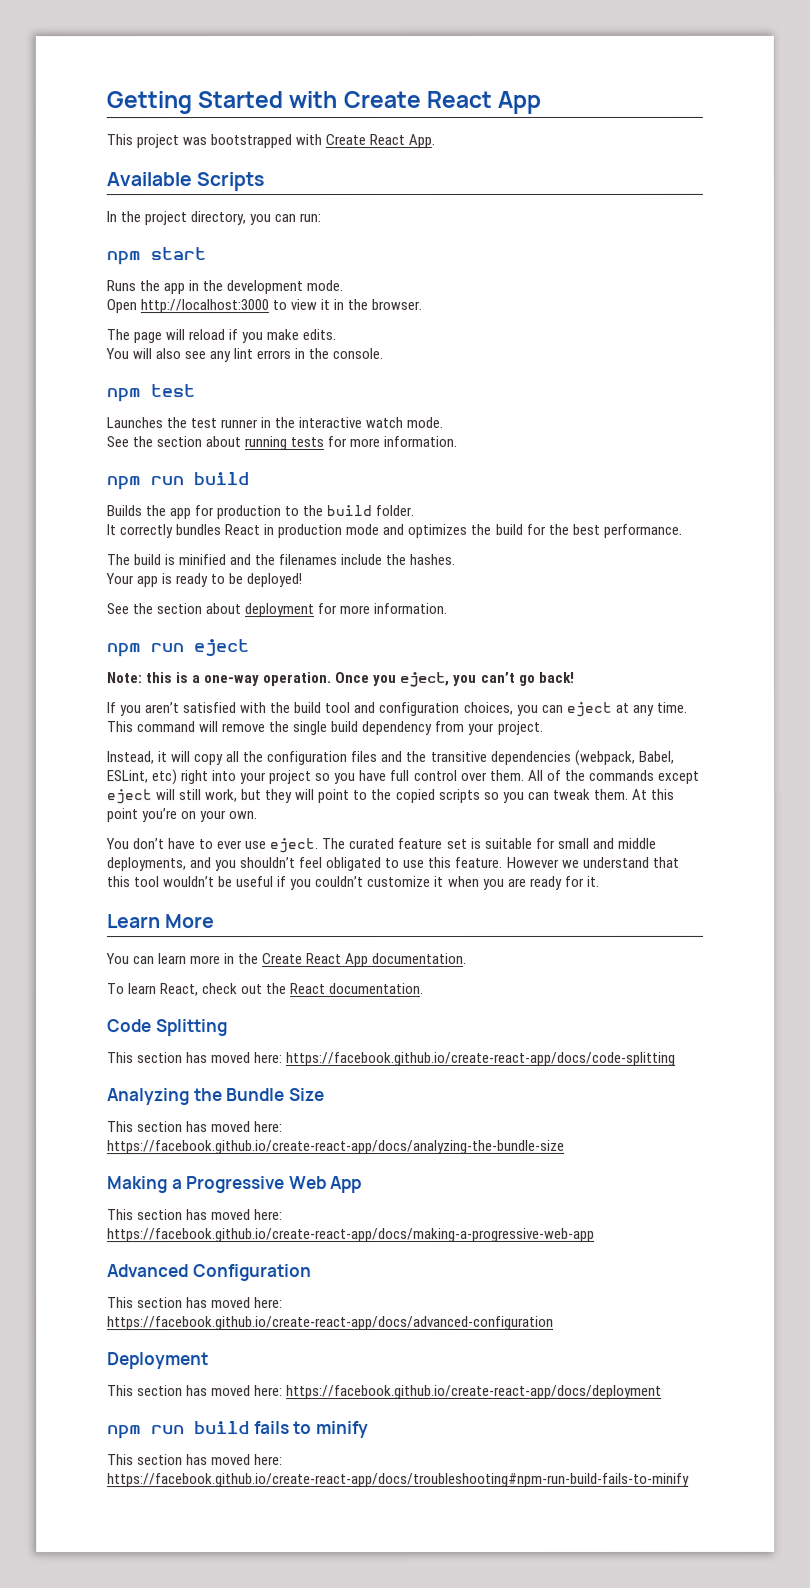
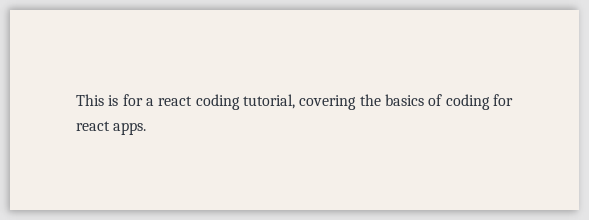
- Getting Started with Create React App
- This project was bootstrapped with Create React App.
- Available Scripts
- In the project directory, you can run:
- npm start
- Runs the app in the development mode.
- Open http://localhost:3000 to view it in the browser.
- The page will reload if you make edits.
- You will also see any lint errors in the console.
- npm test
- Launches the test runner in the interactive watch mode.
- See the section about running tests for more information.
- npm run build
- Builds the app for production to the build folder.
- It correctly bundles React in production mode and optimizes the build for the best performance.
- The build is minified and the filenames include the hashes.
- Your app is ready to be deployed!
- See the section about deployment for more information.
- npm run eject
- Note: this is a one-way operation. Once you eject, you can’t go back!
- If you aren’t satisfied with the build tool and configuration choices, you can eject at any time. This command will remove the single build dependency from your project.
- Instead, it will copy all the configuration files and the transitive dependencies (webpack, Babel, ESLint, etc) right into your project so you have full control over them. All of the commands except eject will still work, but they will point to the copied scripts so you can tweak them. At this point you’re on your own.
- You don’t have to ever use eject. The curated feature set is suitable for small and middle deployments, and you shouldn’t feel obligated to use this feature. However we understand that this tool wouldn’t be useful if you couldn’t customize it when you are ready for it.
- Learn More
- You can learn more in the Create React App documentation.
- To learn React, check out the React documentation.
- Code Splitting
- This section has moved here: https://facebook.github.io/create-react-app/docs/code-splitting
- Analyzing the Bundle Size
- This section has moved here: https://facebook.github.io/create-react-app/docs/analyzing-the-bundle-size
- Making a Progressive Web App
- This section has moved here: https://facebook.github.io/create-react-app/docs/making-a-progressive-web-app
- Advanced Configuration
- This section has moved here: https://facebook.github.io/create-react-app/docs/advanced-configuration
- Deployment
- This section has moved here: https://facebook.github.io/create-react-app/docs/deployment
- npm run build fails to minify
- This section has moved here: https://facebook.github.io/create-react-app/docs/troubleshooting#npm-run-build-fails-to-minify
+ This is for a react coding tutorial, covering the basics of coding for react apps.

